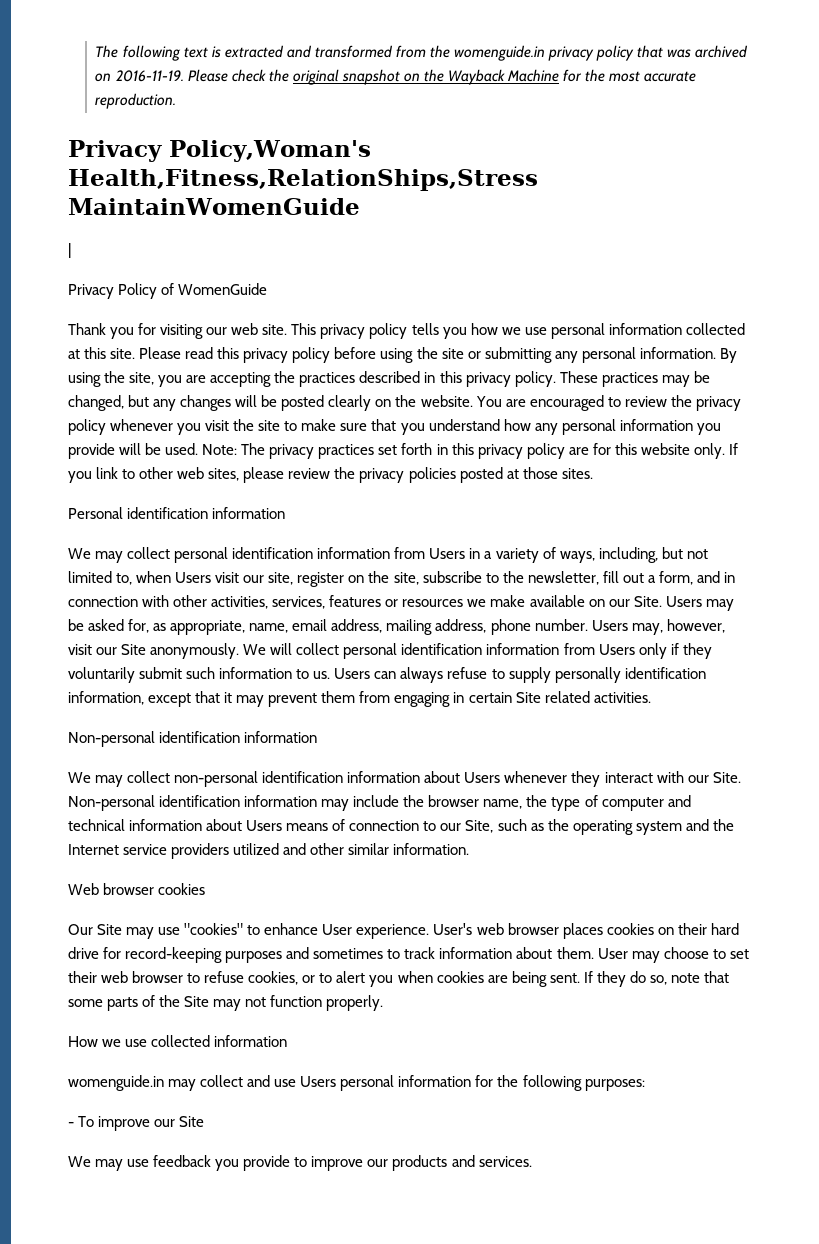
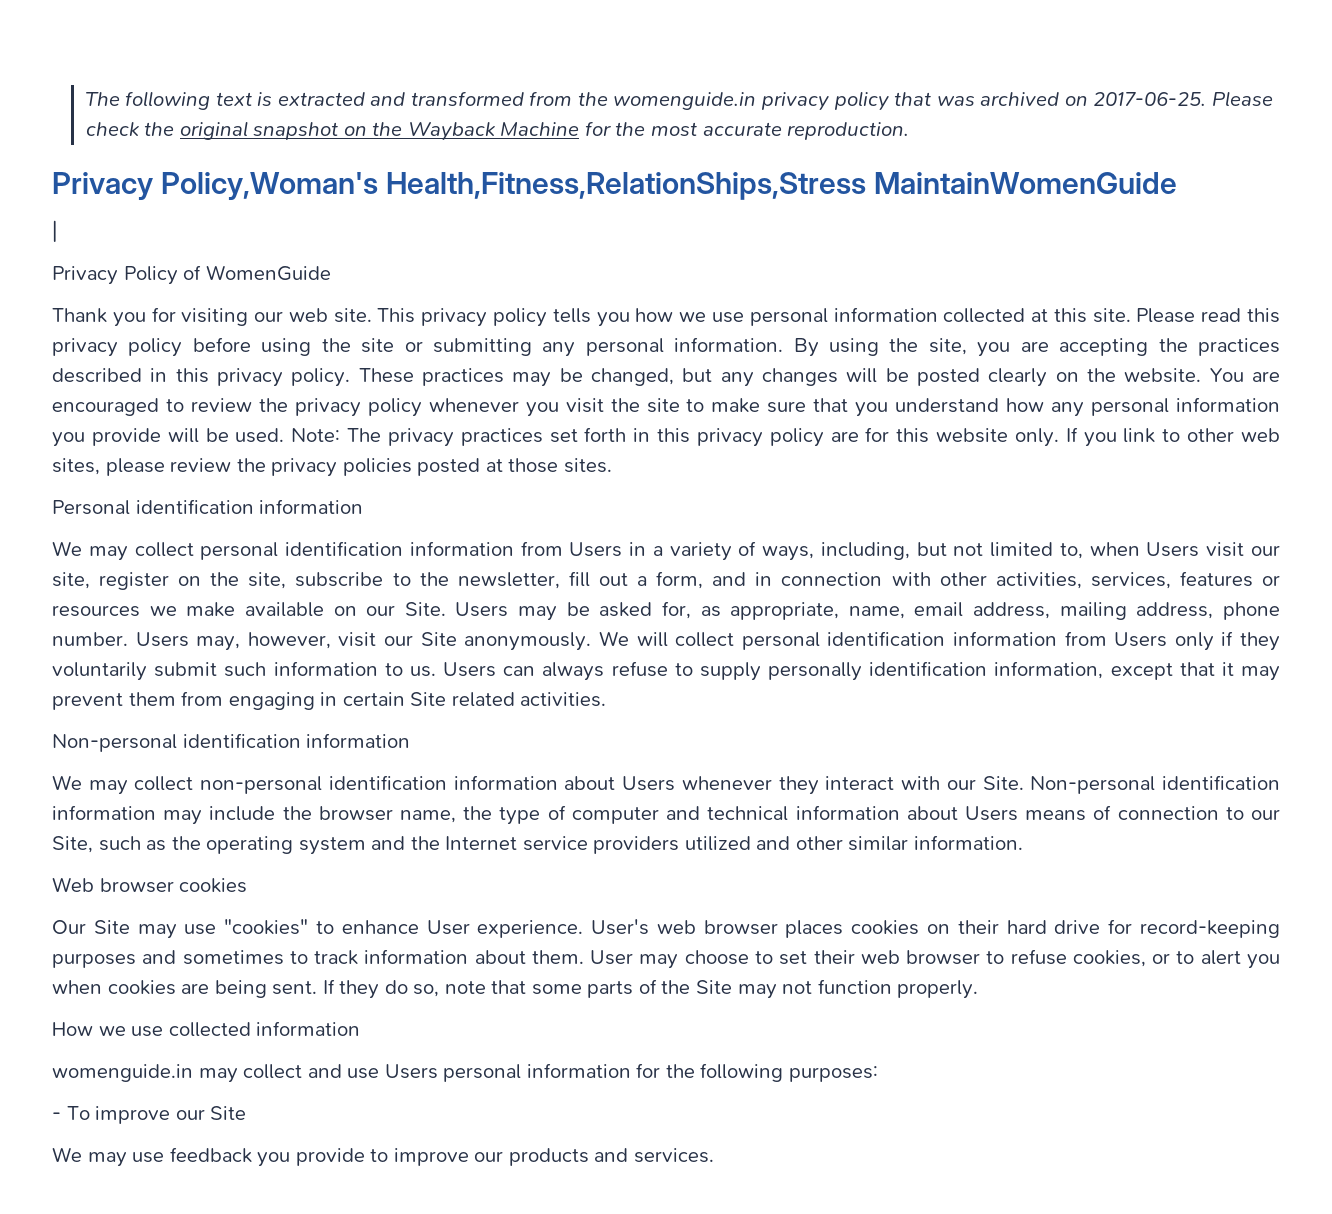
- The following text is extracted and transformed from the womenguide.in privacy policy that was archived on 2016-11-19.
+ The following text is extracted and transformed from the womenguide.in privacy policy that was archived on 2017-06-25.

